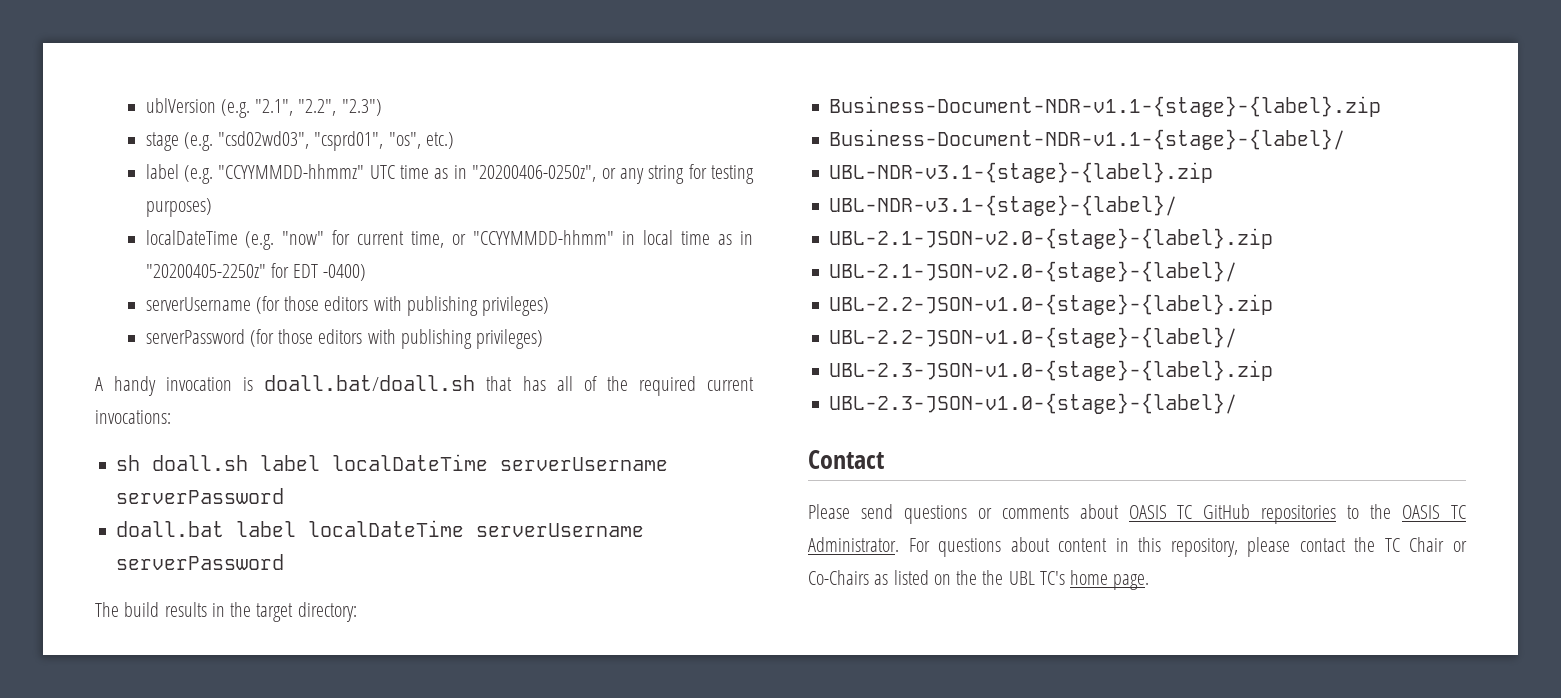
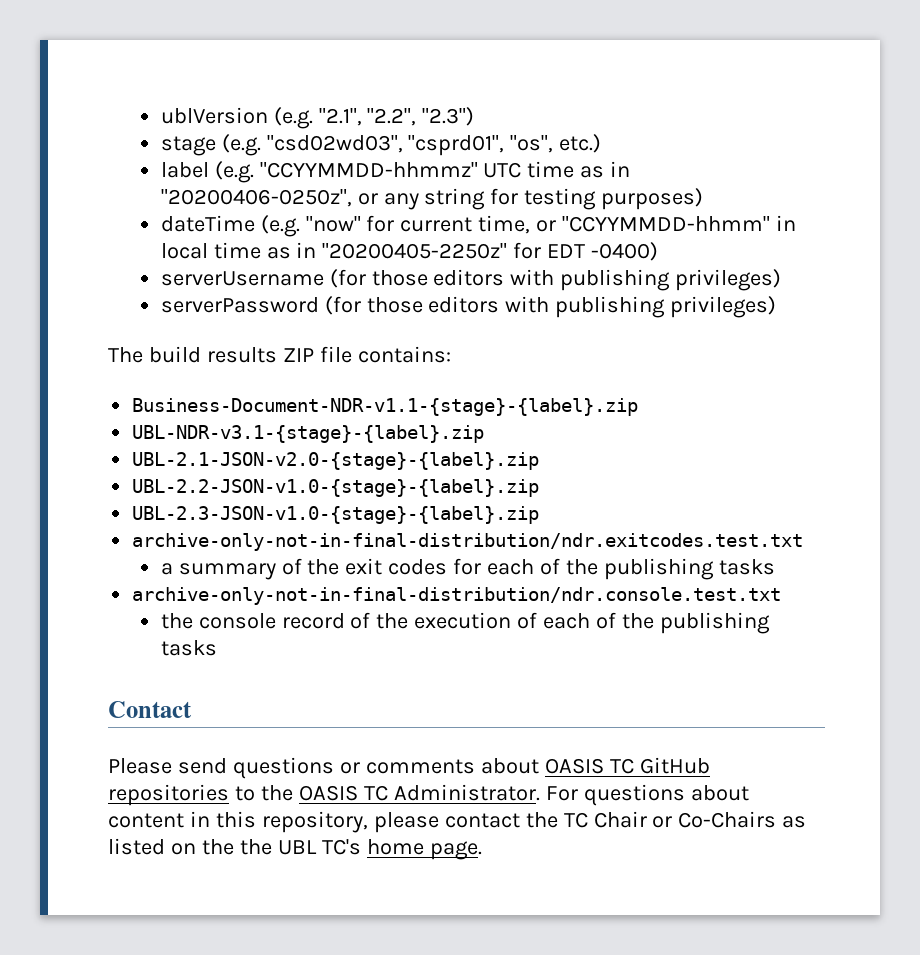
- localDateTime (e.g. "now" for current time, or "CCYYMMDD-hhmm" in local time as in "20200405-2250z" for EDT -0400)
+ dateTime (e.g. "now" for current time, or "CCYYMMDD-hhmm" in local time as in "20200405-2250z" for EDT -0400)
- A handy invocation is doall.bat/doall.sh that has all of the required current invocations:
- sh doall.sh label localDateTime serverUsername serverPassword
- doall.bat label localDateTime serverUsername serverPassword
- The build results in the target directory:
+ The build results ZIP file contains:
- Business-Document-NDR-v1.1-{stage}-{label}/
- UBL-NDR-v3.1-{stage}-{label}/
- UBL-2.1-JSON-v2.0-{stage}-{label}/
- UBL-2.2-JSON-v1.0-{stage}-{label}/
- UBL-2.3-JSON-v1.0-{stage}-{label}/
+ archive-only-not-in-final-distribution/ndr.exitcodes.test.txt
+ a summary of the exit codes for each of the publishing tasks
+ archive-only-not-in-final-distribution/ndr.console.test.txt
+ the console record of the execution of each of the publishing tasks

